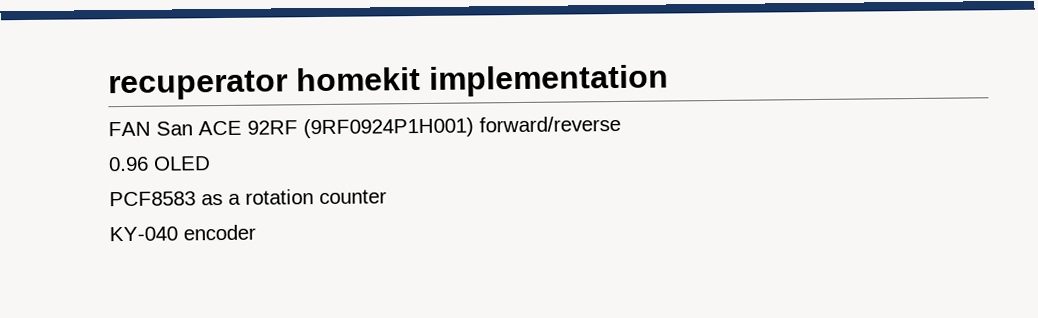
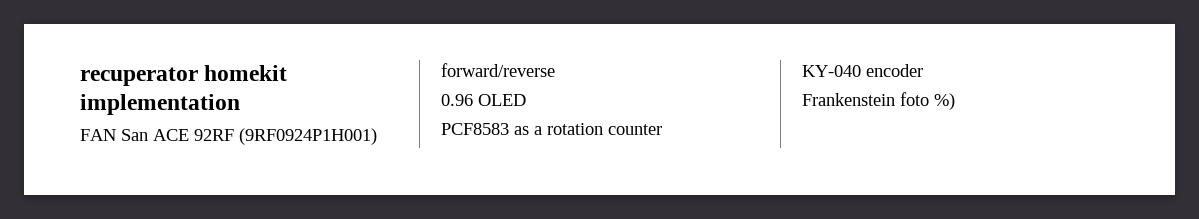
+ Frankenstein foto %)

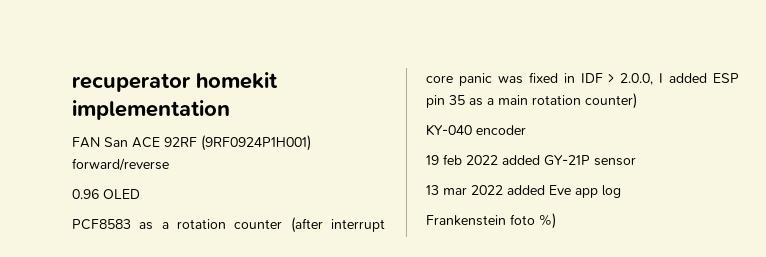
- PCF8583 as a rotation counter
+ PCF8583 as a rotation counter (after interrupt core panic was fixed in IDF > 2.0.0, I added ESP pin 35 as a main rotation counter)
  KY-040 encoder
+ 19 feb 2022 added GY-21P sensor
+ 13 mar 2022 added Eve app log

